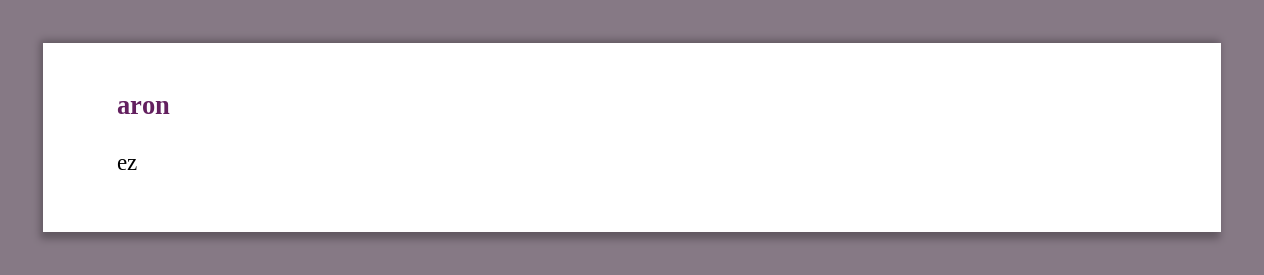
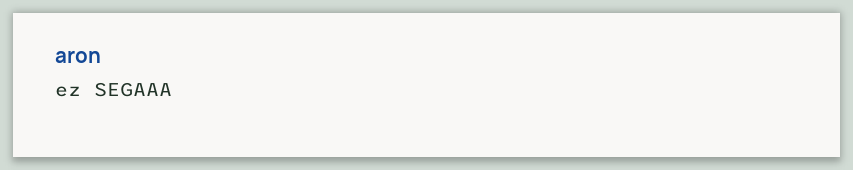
- ez
+ ez SEGAAA

